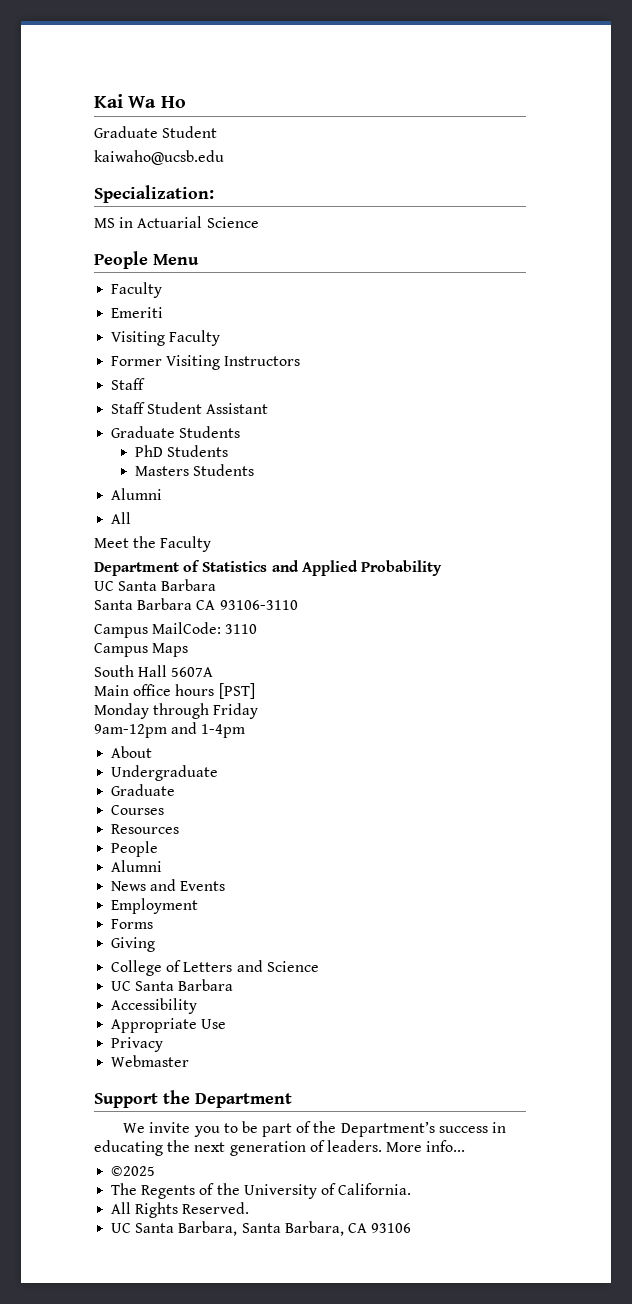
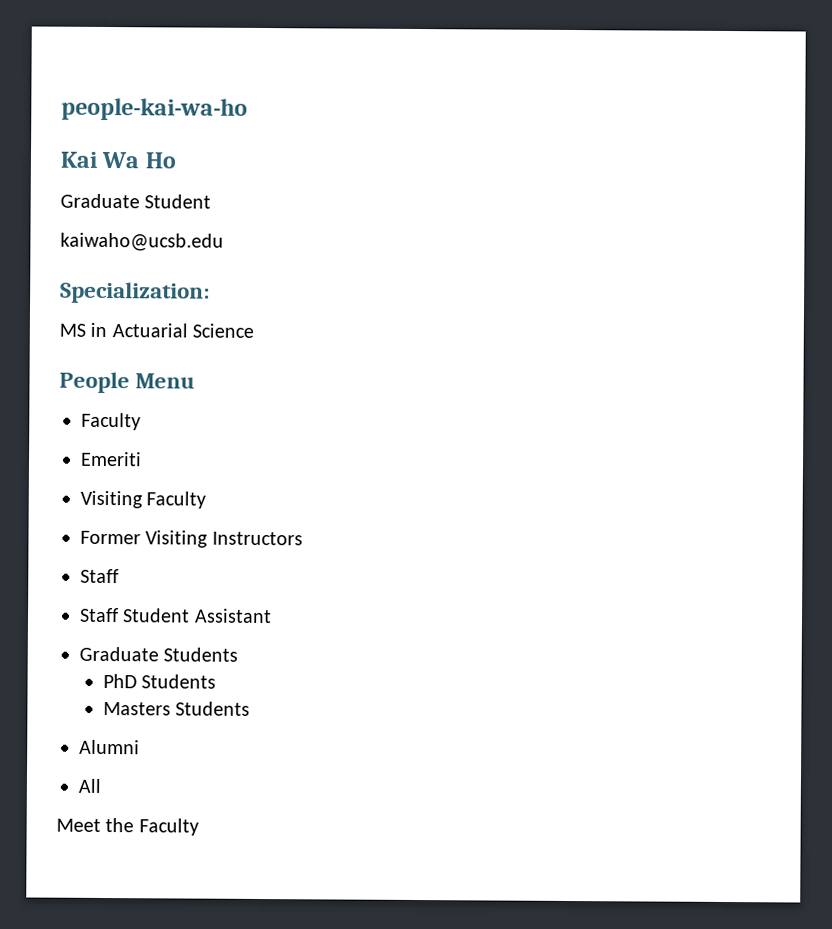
+ people-kai-wa-ho
- Department of Statistics and Applied Probability
- UC Santa Barbara
- Santa Barbara CA 93106-3110
- Campus MailCode: 3110
- Campus Maps
- South Hall 5607A
- Main office hours [PST]
- Monday through Friday
- 9am-12pm and 1-4pm
- About
- Undergraduate
- Graduate
- Courses
- Resources
- People
- Alumni
- News and Events
- Employment
- Forms
- Giving
- College of Letters and Science
- UC Santa Barbara
- Accessibility
- Appropriate Use
- Privacy
- Webmaster
- Support the Department
- We invite you to be part of the Department’s success in educating the next generation of leaders. More info...
- ©2025
- The Regents of the University of California.
- All Rights Reserved.
- UC Santa Barbara, Santa Barbara, CA 93106

